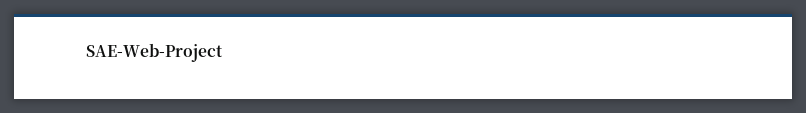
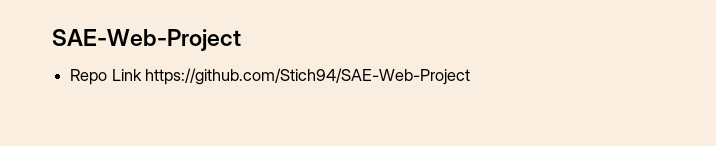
+ Repo Link https://github.com/Stich94/SAE-Web-Project

